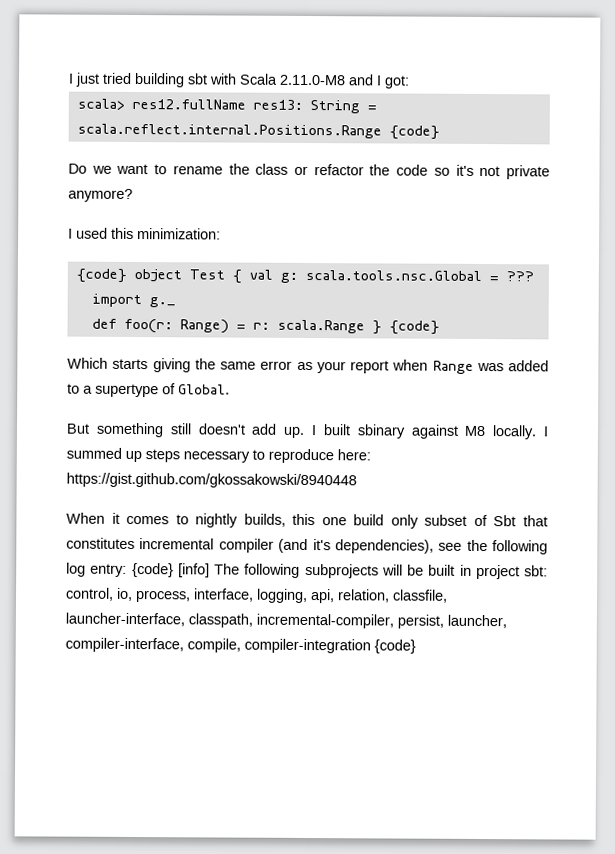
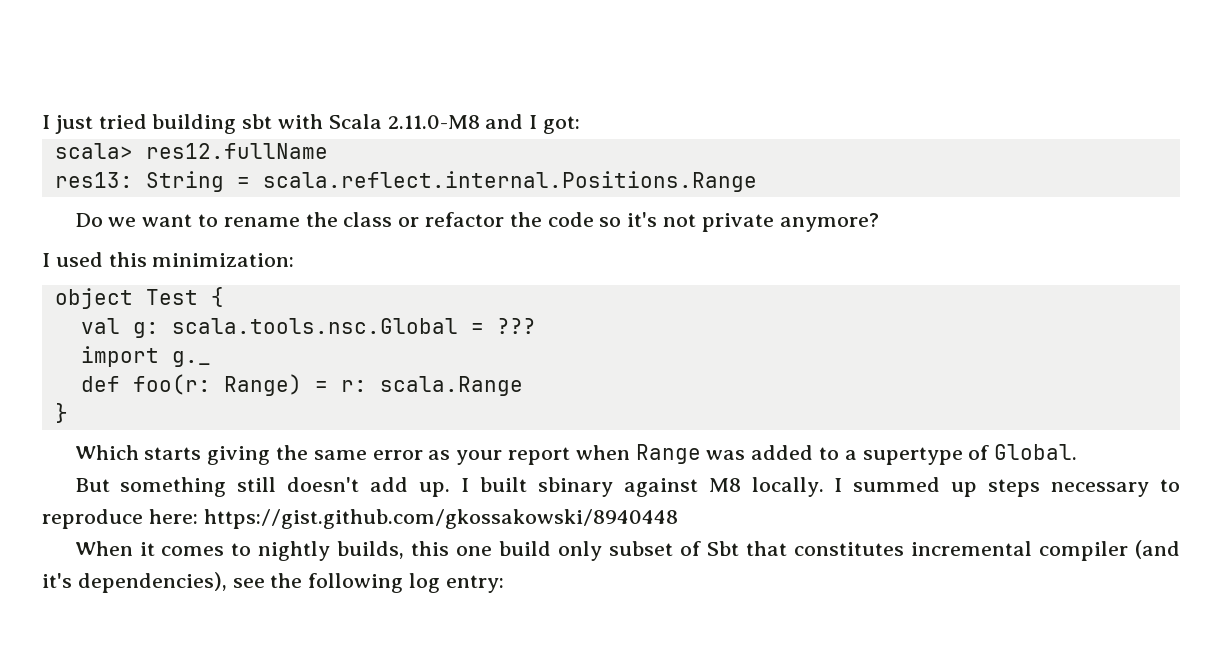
- scala> res12.fullName res13: String = scala.reflect.internal.Positions.Range {code}
+ scala> res12.fullName
+ res13: String = scala.reflect.internal.Positions.Range
- {code} object Test { val g: scala.tools.nsc.Global = ???
+ object Test {
+ val g: scala.tools.nsc.Global = ???
- def foo(r: Range) = r: scala.Range } {code}
+ def foo(r: Range) = r: scala.Range
+ }
- When it comes to nightly builds, this one build only subset of Sbt that constitutes incremental compiler (and it's dependencies), see the following log entry: {code} [info] The following subprojects will be built in project sbt: control, io, process, interface, logging, api, relation, classfile, launcher-interface, classpath, incremental-compiler, persist, launcher, compiler-interface, compile, compiler-integration {code}
+ When it comes to nightly builds, this one build only subset of Sbt that constitutes incremental compiler (and it's dependencies), see the following log entry:

